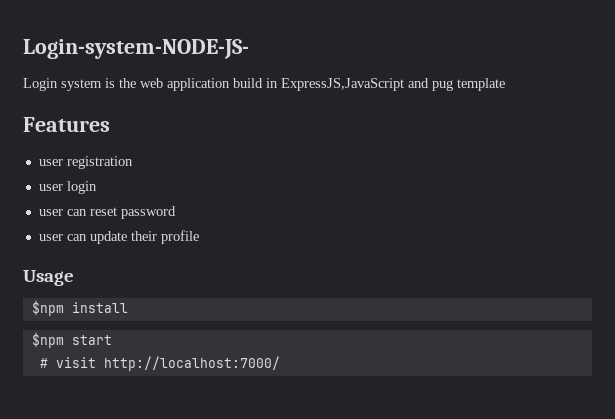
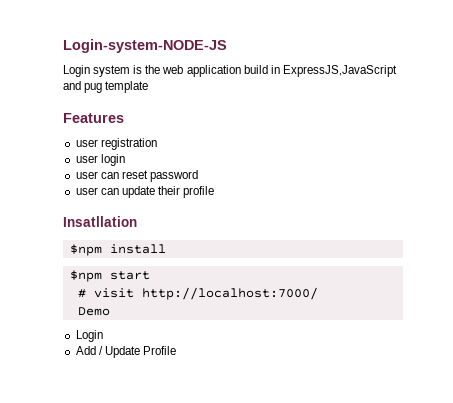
- Login-system-NODE-JS-
+ Login-system-NODE-JS
- Usage
+ Insatllation
+ Demo
+ Login
+ Add / Update Profile

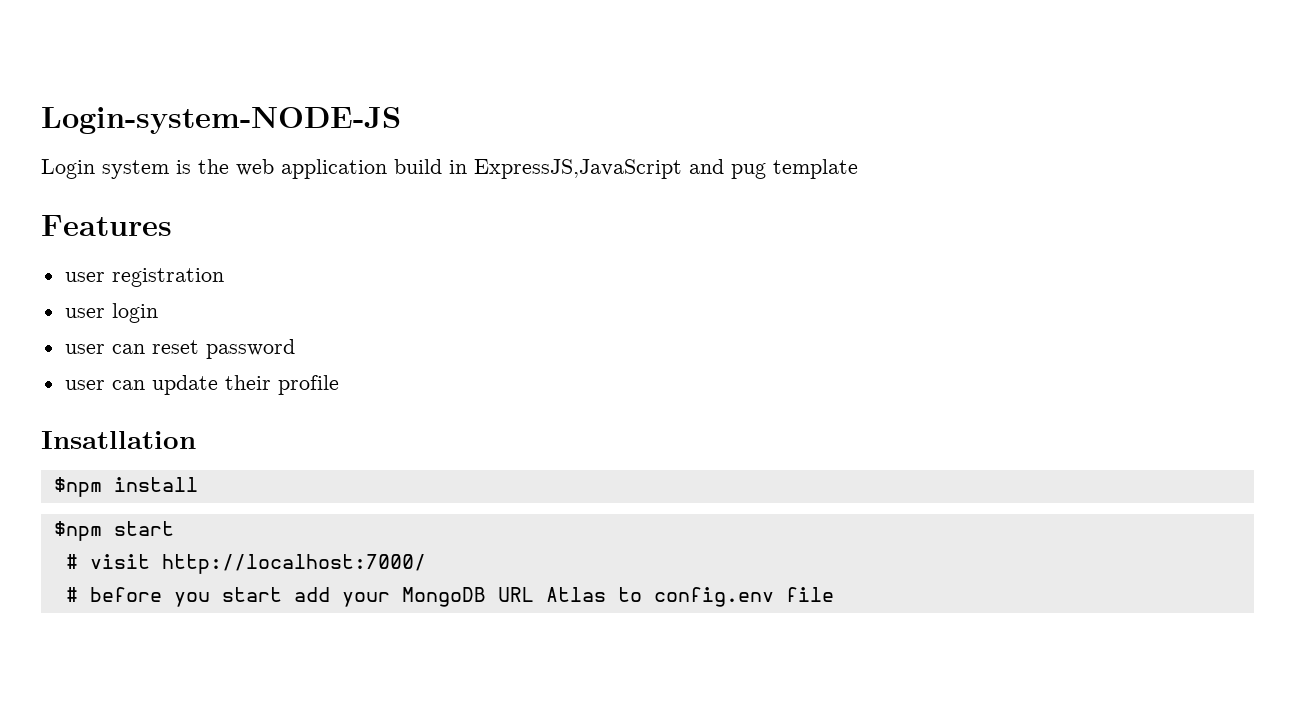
- Demo
- Login
- Add / Update Profile
+ # before you start add your MongoDB URL Atlas to config.env file

